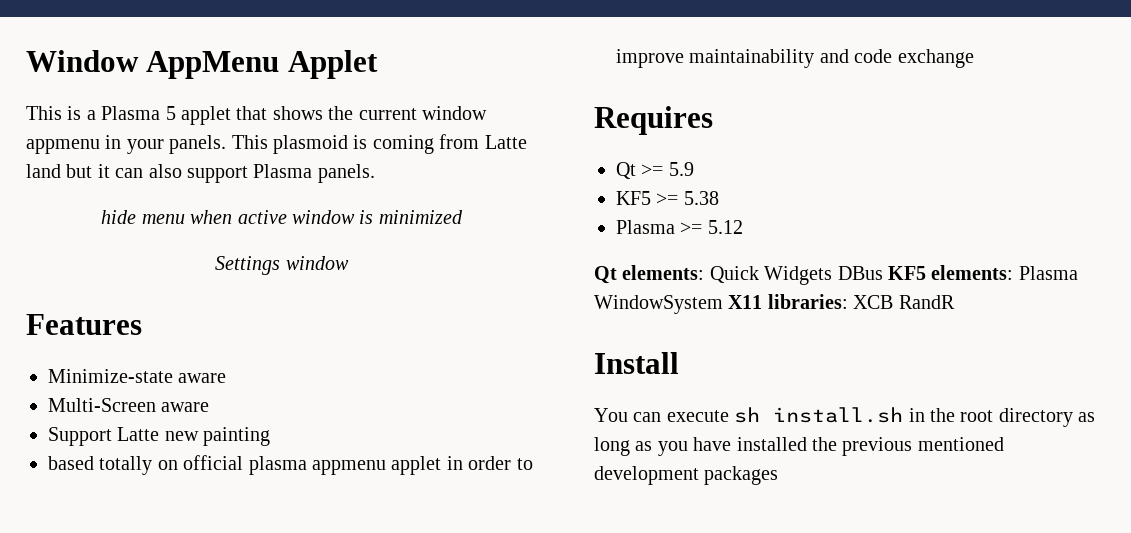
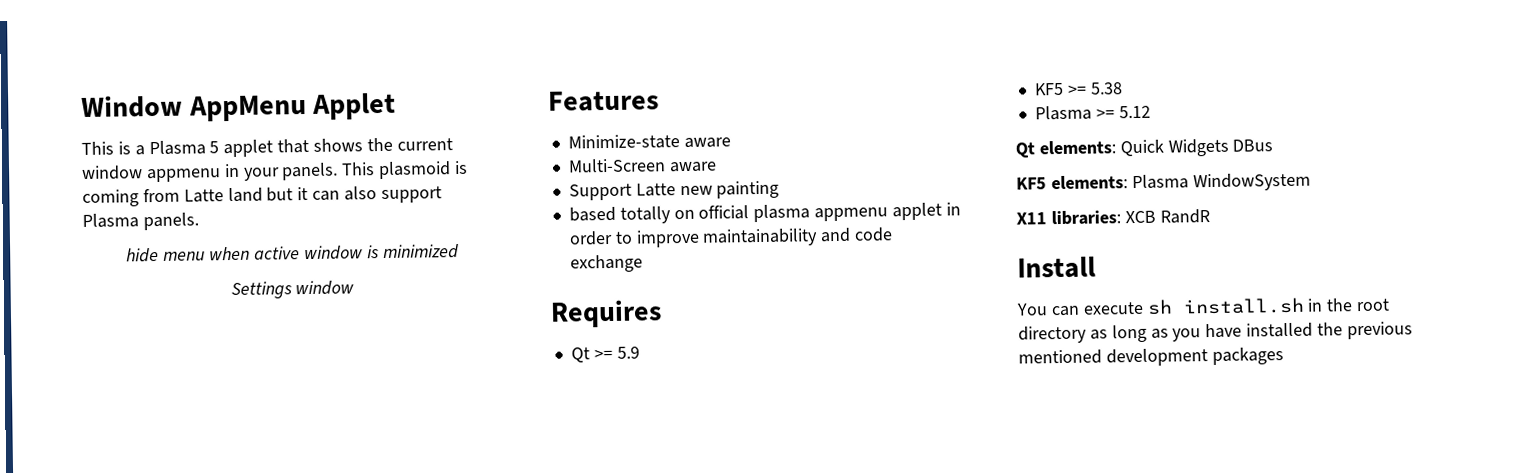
- Qt elements: Quick Widgets DBus KF5 elements: Plasma WindowSystem X11 libraries: XCB RandR
+ Qt elements: Quick Widgets DBus
+ KF5 elements: Plasma WindowSystem
+ X11 libraries: XCB RandR

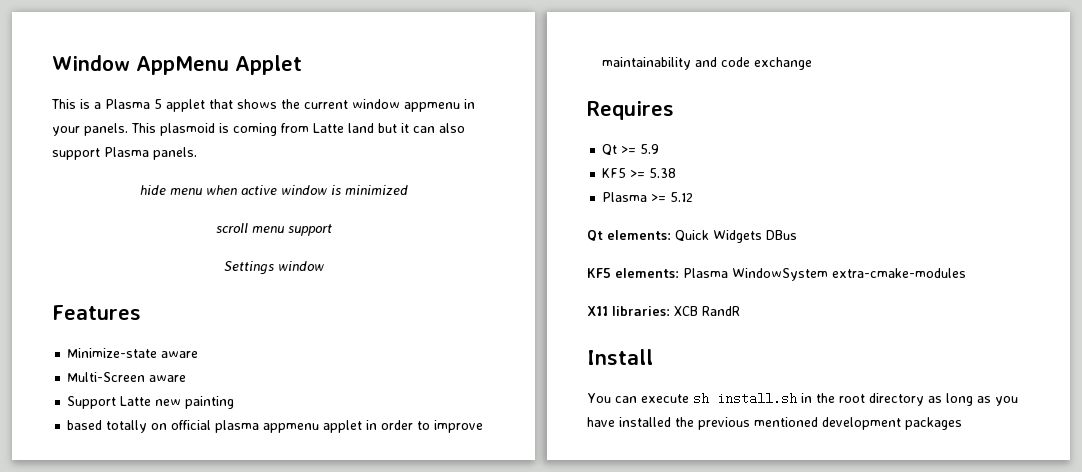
+ scroll menu support
- KF5 elements: Plasma WindowSystem
+ KF5 elements: Plasma WindowSystem extra-cmake-modules

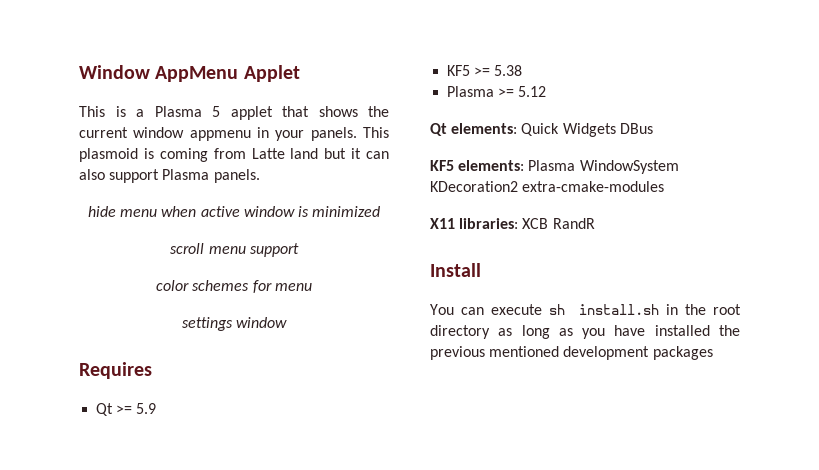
- Settings window
- Features
- Minimize-state aware
- Multi-Screen aware
- Support Latte new painting
- based totally on official plasma appmenu applet in order to improve maintainability and code exchange
+ color schemes for menu
+ settings window
- KF5 elements: Plasma WindowSystem extra-cmake-modules
+ KF5 elements: Plasma WindowSystem KDecoration2 extra-cmake-modules

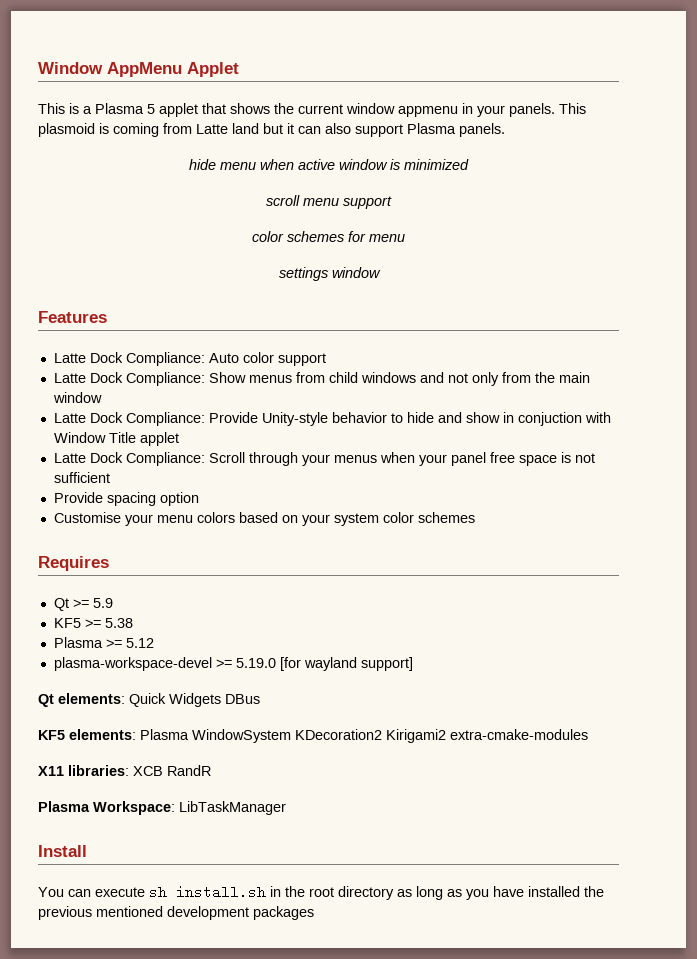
+ Features
+ Latte Dock Compliance: Auto color support
+ Latte Dock Compliance: Show menus from child windows and not only from the main window
+ Latte Dock Compliance: Provide Unity-style behavior to hide and show in conjuction with Window Title applet
+ Latte Dock Compliance: Scroll through your menus when your panel free space is not sufficient
+ Provide spacing option
+ Customise your menu colors based on your system color schemes
+ plasma-workspace-devel >= 5.19.0 [for wayland support]
- KF5 elements: Plasma WindowSystem KDecoration2 extra-cmake-modules
+ KF5 elements: Plasma WindowSystem KDecoration2 Kirigami2 extra-cmake-modules
+ Plasma Workspace: LibTaskManager

